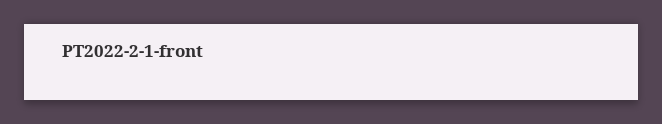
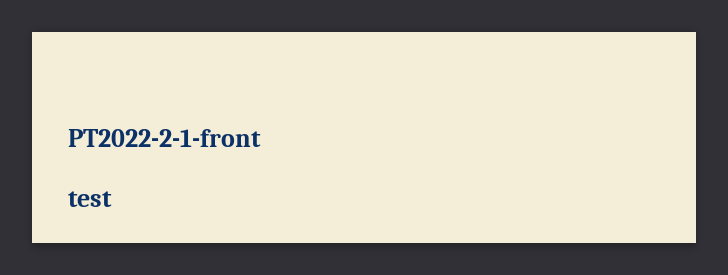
+ test

